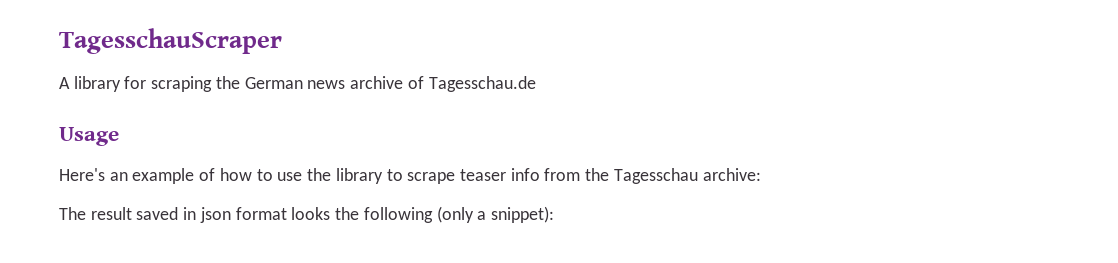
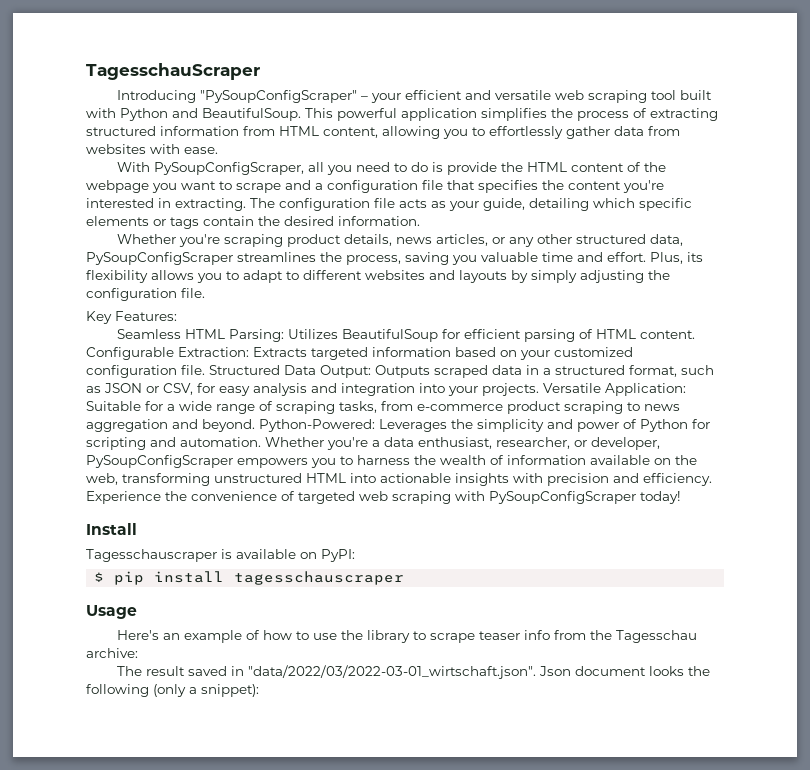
- A library for scraping the German news archive of Tagesschau.de
+ Introducing "PySoupConfigScraper" – your efficient and versatile web scraping tool built with Python and BeautifulSoup. This powerful application simplifies the process of extracting structured information from HTML content, allowing you to effortlessly gather data from websites with ease.
+ With PySoupConfigScraper, all you need to do is provide the HTML content of the webpage you want to scrape and a configuration file that specifies the content you're interested in extracting. The configuration file acts as your guide, detailing which specific elements or tags contain the desired information.
+ Whether you're scraping product details, news articles, or any other structured data, PySoupConfigScraper streamlines the process, saving you valuable time and effort. Plus, its flexibility allows you to adapt to different websites and layouts by simply adjusting the configuration file.
+ Key Features:
+ Seamless HTML Parsing: Utilizes BeautifulSoup for efficient parsing of HTML content. Configurable Extraction: Extracts targeted information based on your customized configuration file. Structured Data Output: Outputs scraped data in a structured format, such as JSON or CSV, for easy analysis and integration into your projects. Versatile Application: Suitable for a wide range of scraping tasks, from e-commerce product scraping to news aggregation and beyond. Python-Powered: Leverages the simplicity and power of Python for scripting and automation. Whether you're a data enthusiast, researcher, or developer, PySoupConfigScraper empowers you to harness the wealth of information available on the web, transforming unstructured HTML into actionable insights with precision and efficiency. Experience the convenience of targeted web scraping with PySoupConfigScraper today!
+ Install
+ Tagesschauscraper is available on PyPI:
+ $ pip install tagesschauscraper
- The result saved in json format looks the following (only a snippet):
+ The result saved in "data/2022/03/2022-03-01_wirtschaft.json". Json document looks the following (only a snippet):

